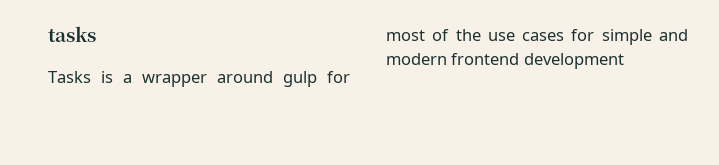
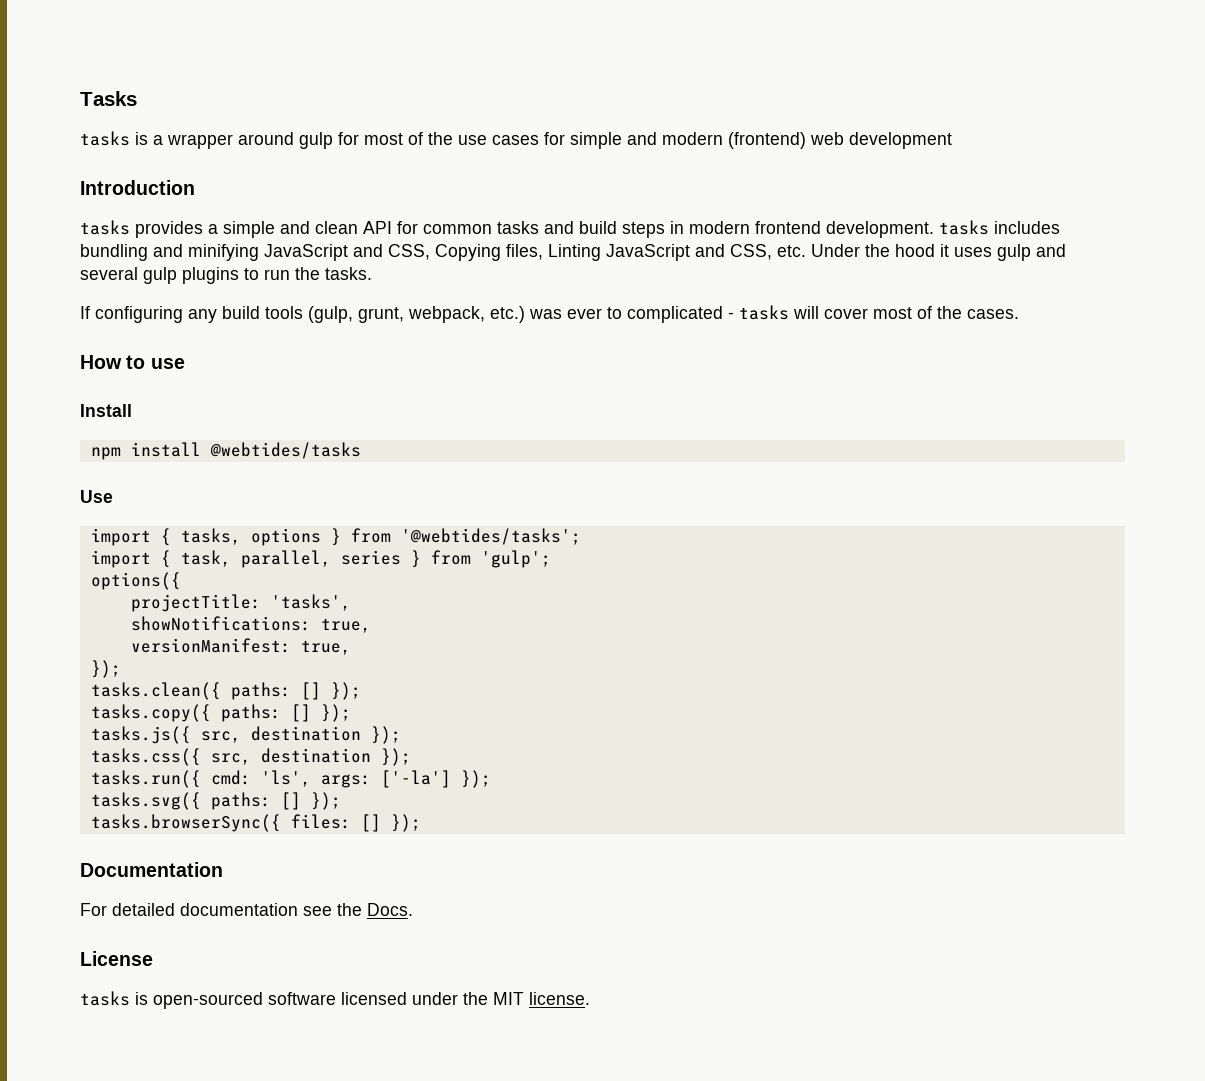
- tasks
- Tasks is a wrapper around gulp for most of the use cases for simple and modern frontend development
+ Tasks
+ tasks is a wrapper around gulp for most of the use cases for simple and modern (frontend) web development
+ Introduction
+ tasks provides a simple and clean API for common tasks and build steps in modern frontend development. tasks includes bundling and minifying JavaScript and CSS, Copying files, Linting JavaScript and CSS, etc. Under the hood it uses gulp and several gulp plugins to run the tasks.
+ If configuring any build tools (gulp, grunt, webpack, etc.) was ever to complicated - tasks will cover most of the cases.
+ How to use
+ Install
+ npm install @webtides/tasks
+ Use
+ import { tasks, options } from '@webtides/tasks';
+ import { task, parallel, series } from 'gulp';
+ options({
+ projectTitle: 'tasks',
+ showNotifications: true,
+ versionManifest: true,
+ });
+ tasks.clean({ paths: [] });
+ tasks.copy({ paths: [] });
+ tasks.js({ src, destination });
+ tasks.css({ src, destination });
+ tasks.run({ cmd: 'ls', args: ['-la'] });
+ tasks.svg({ paths: [] });
+ tasks.browserSync({ files: [] });
+ Documentation
+ For detailed documentation see the Docs.
+ License
+ tasks is open-sourced software licensed under the MIT license.

